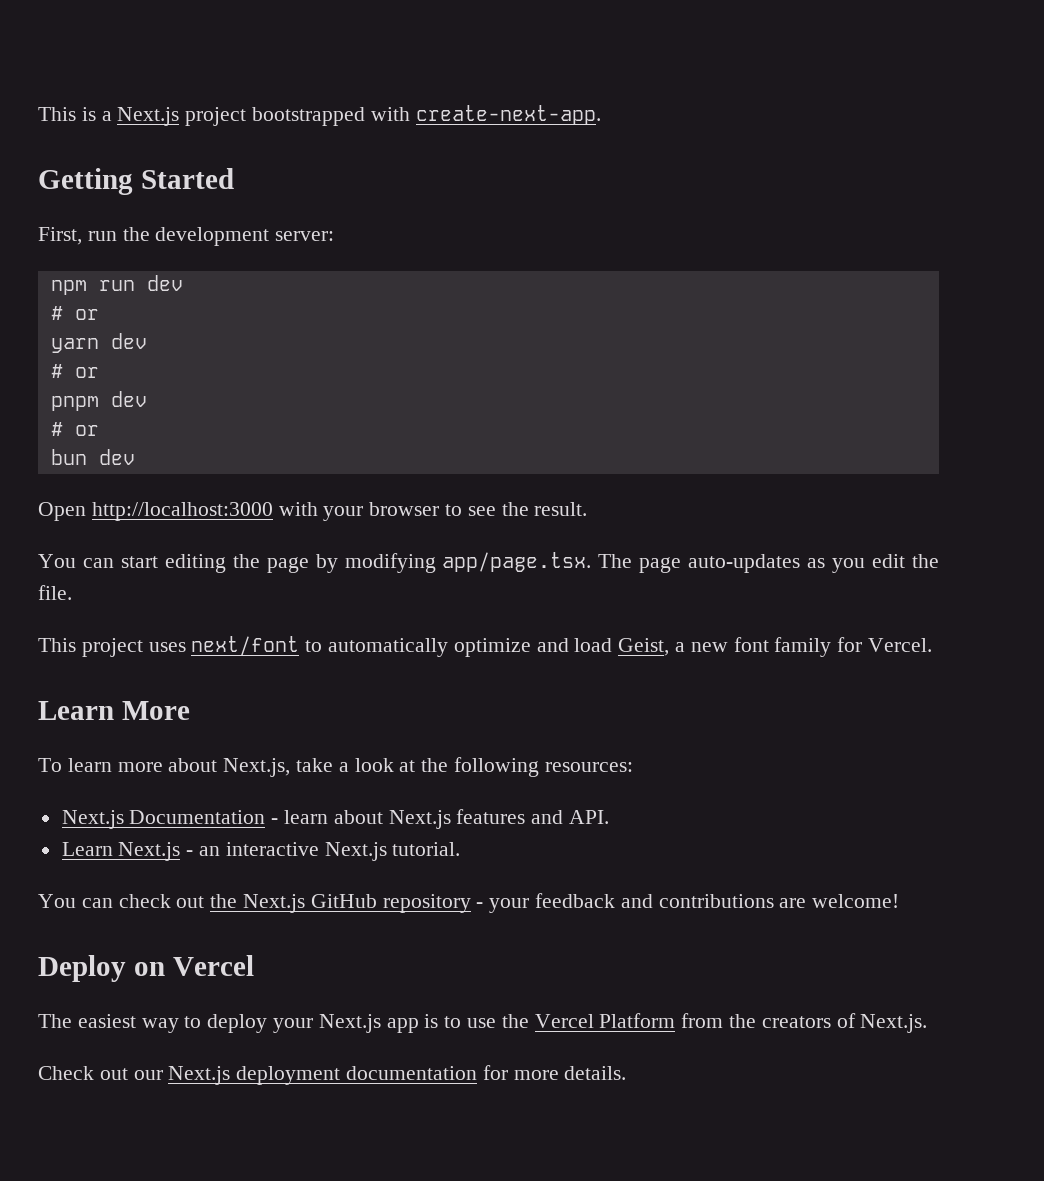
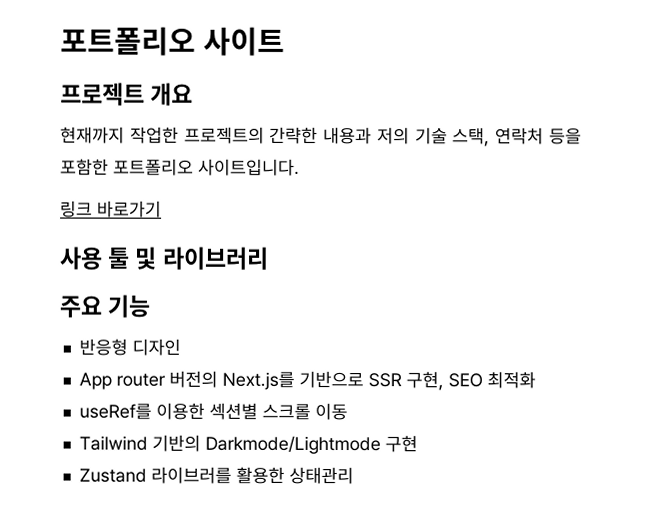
- This is a Next.js project bootstrapped with create-next-app.
- Getting Started
- First, run the development server:
- npm run dev
- # or
- yarn dev
- # or
- pnpm dev
- # or
- bun dev
- Open http://localhost:3000 with your browser to see the result.
- You can start editing the page by modifying app/page.tsx. The page auto-updates as you edit the file.
- This project uses next/font to automatically optimize and load Geist, a new font family for Vercel.
- Learn More
- To learn more about Next.js, take a look at the following resources:
- Next.js Documentation - learn about Next.js features and API.
- Learn Next.js - an interactive Next.js tutorial.
- You can check out the Next.js GitHub repository - your feedback and contributions are welcome!
- Deploy on Vercel
- The easiest way to deploy your Next.js app is to use the Vercel Platform from the creators of Next.js.
- Check out our Next.js deployment documentation for more details.
+ 포트폴리오 사이트
+ 프로젝트 개요
+ 현재까지 작업한 프로젝트의 간략한 내용과 저의 기술 스택, 연락처 등을 포함한 포트폴리오 사이트입니다.
+ 링크 바로가기
+ 사용 툴 및 라이브러리
+ 주요 기능
+ 반응형 디자인
+ App router 버전의 Next.js를 기반으로 SSR 구현, SEO 최적화
+ useRef를 이용한 섹션별 스크롤 이동
+ Tailwind 기반의 Darkmode/Lightmode 구현
+ Zustand 라이브러를 활용한 상태관리

